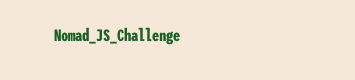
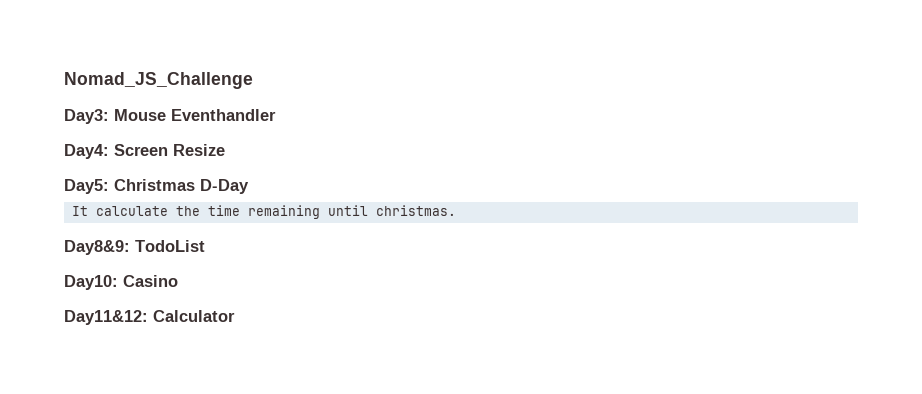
+ Day3: Mouse Eventhandler
+ Day4: Screen Resize
+ Day5: Christmas D-Day
+ It calculate the time remaining until christmas.
+ Day8&9: TodoList
+ Day10: Casino
+ Day11&12: Calculator

